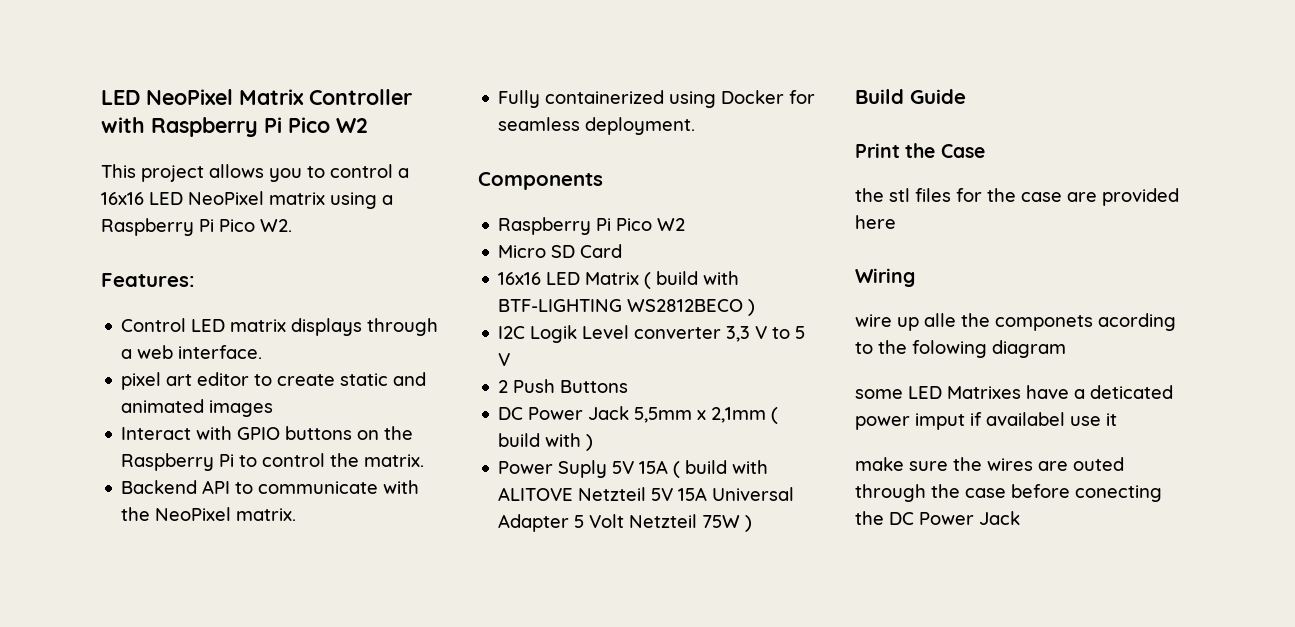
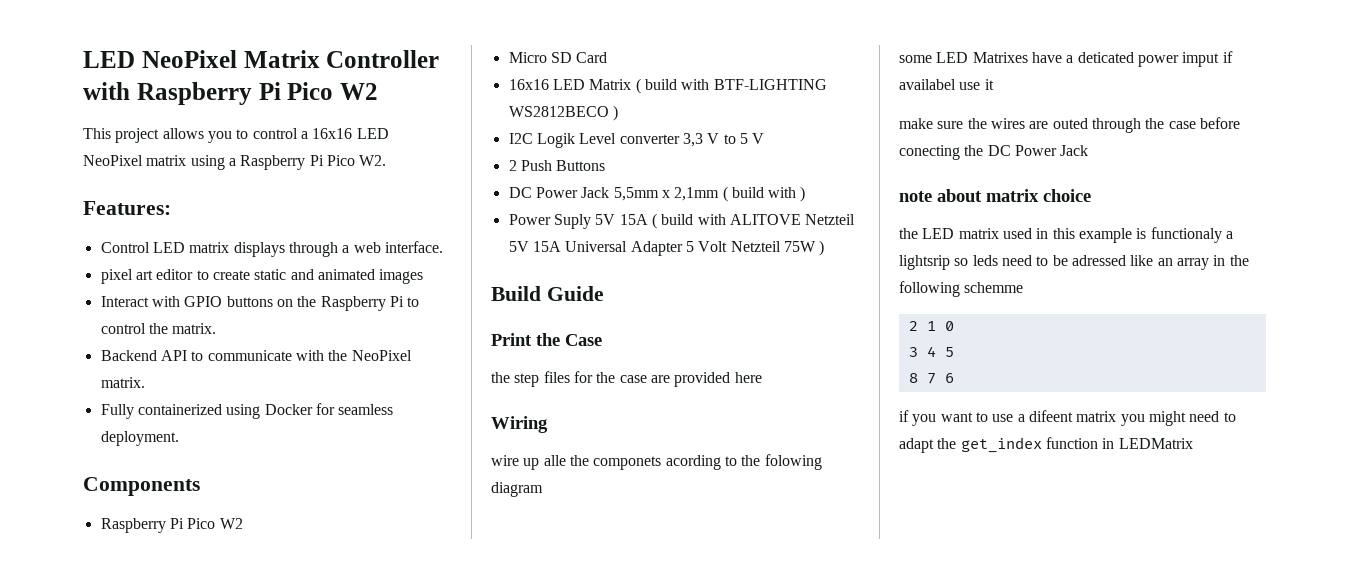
- the stl files for the case are provided here
+ the step files for the case are provided here
+ note about matrix choice
+ the LED matrix used in this example is functionaly a lightsrip so leds need to be adressed like an array in the following schemme
+ 2 1 0
+ 3 4 5
+ 8 7 6
+ if you want to use a difeent matrix you might need to adapt the get_index function in LEDMatrix

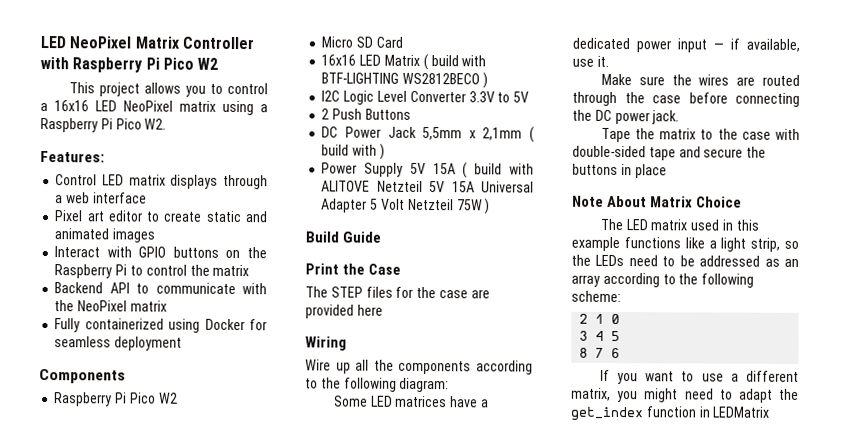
- Control LED matrix displays through a web interface.
- pixel art editor to create static and animated images
+ Control LED matrix displays through a web interface
+ Pixel art editor to create static and animated images
- Interact with GPIO buttons on the Raspberry Pi to control the matrix.
+ Interact with GPIO buttons on the Raspberry Pi to control the matrix
- Backend API to communicate with the NeoPixel matrix.
+ Backend API to communicate with the NeoPixel matrix
- Fully containerized using Docker for seamless deployment.
+ Fully containerized using Docker for seamless deployment
- I2C Logik Level converter 3,3 V to 5 V
+ I2C Logic Level Converter 3.3V to 5V
- Power Suply 5V 15A ( build with ALITOVE Netzteil 5V 15A Universal Adapter 5 Volt Netzteil 75W )
+ Power Supply 5V 15A ( build with ALITOVE Netzteil 5V 15A Universal Adapter 5 Volt Netzteil 75W )
- the step files for the case are provided here
+ The STEP files for the case are provided here
- wire up alle the componets acording to the folowing diagram
- some LED Matrixes have a deticated power imput if availabel use it
- make sure the wires are outed through the case before conecting the DC Power Jack
- note about matrix choice
- the LED matrix used in this example is functionaly a lightsrip so leds need to be adressed like an array in the following schemme
+ Wire up all the components according to the following diagram:
+ Some LED matrices have a dedicated power input — if available, use it.
+ Make sure the wires are routed through the case before connecting the DC power jack.
+ Tape the matrix to the case with double-sided tape and secure the buttons in place
+ Note About Matrix Choice
+ The LED matrix used in this example functions like a light strip, so the LEDs need to be addressed as an array according to the following scheme:
- if you want to use a difeent matrix you might need to adapt the get_index function in LEDMatrix
+ If you want to use a different matrix, you might need to adapt the get_index function in LEDMatrix

